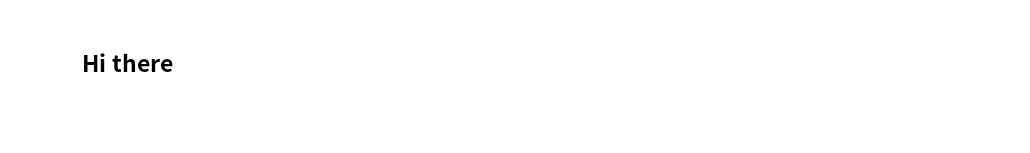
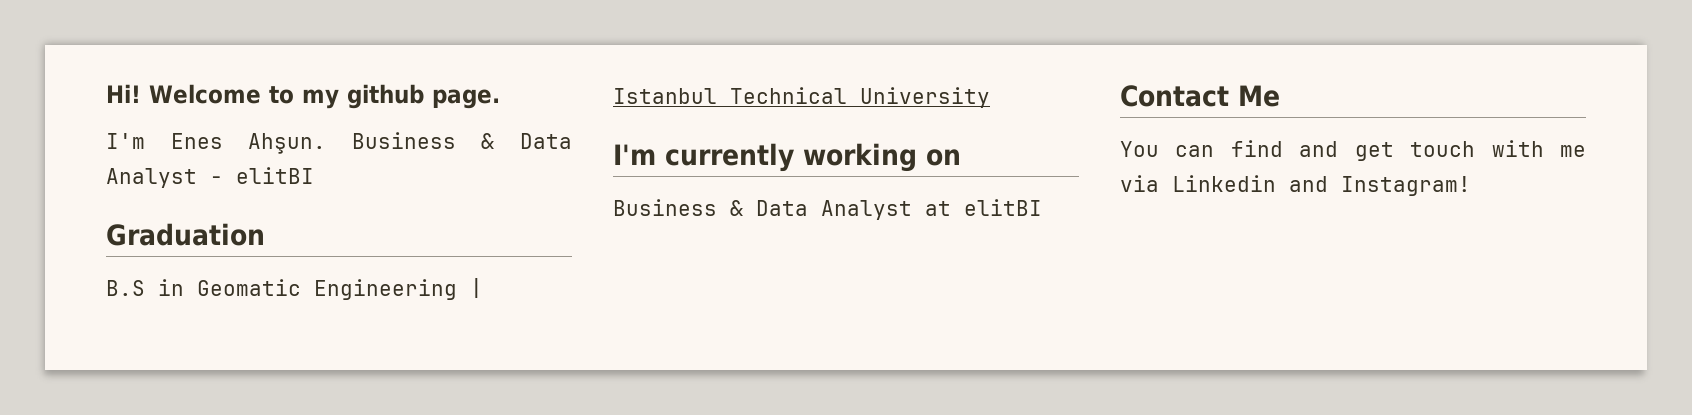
- Hi there
+ Hi! Welcome to my github page.
+ I'm Enes Ahşun. Business & Data Analyst - elitBI
+ Graduation
+ B.S in Geomatic Engineering | Istanbul Technical University
+ I'm currently working on
+ Business & Data Analyst at elitBI
+ Contact Me
+ You can find and get touch with me via Linkedin and Instagram!

